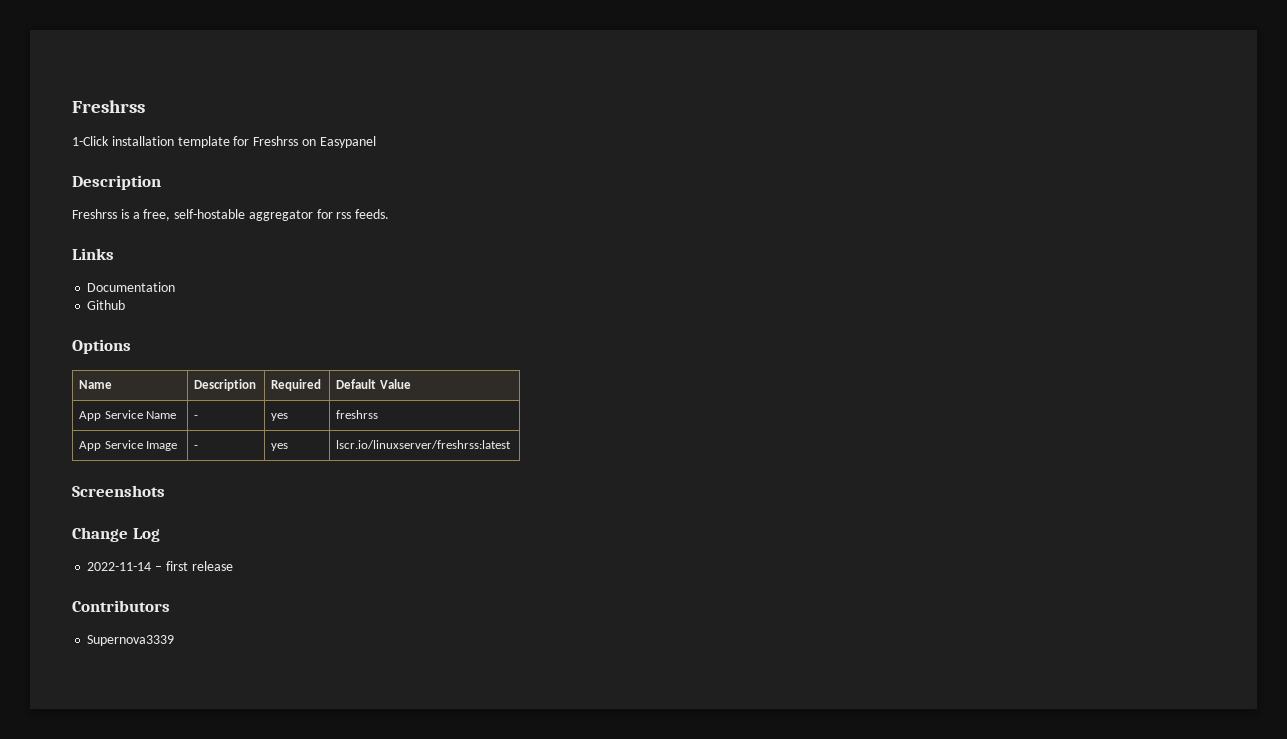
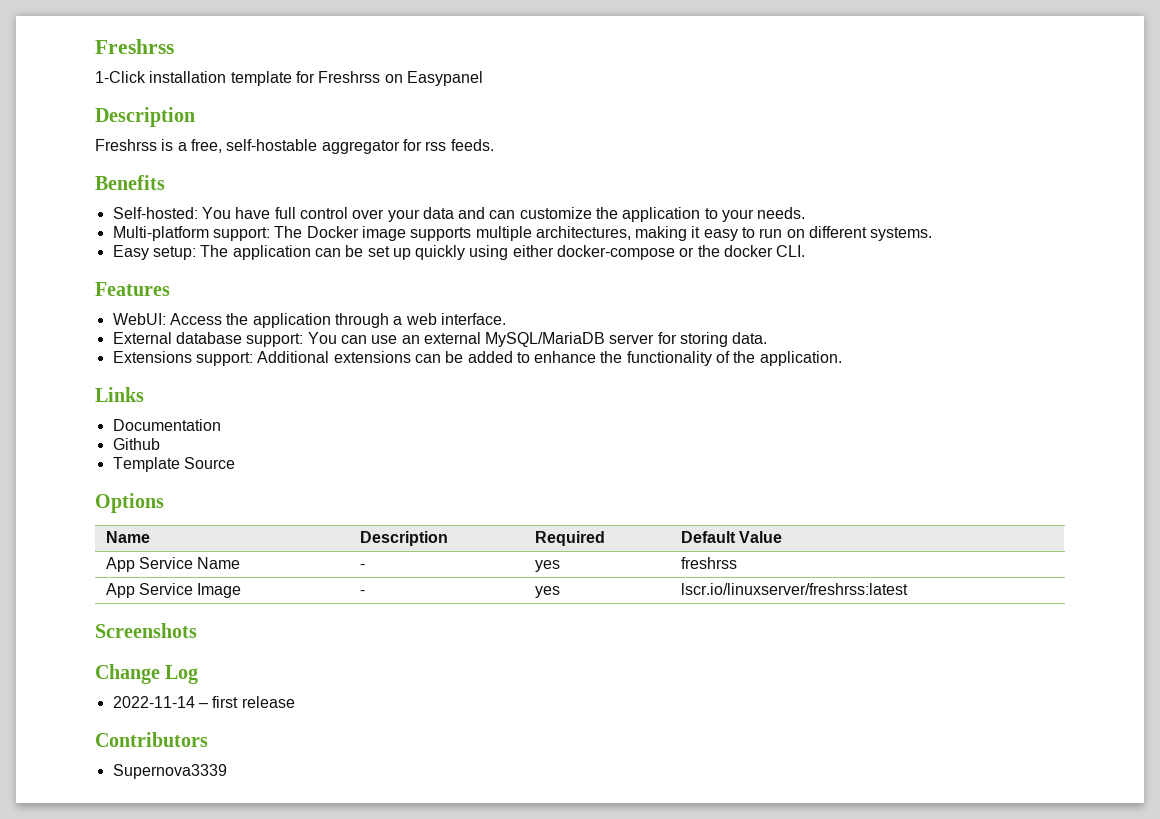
+ Benefits
+ Self-hosted: You have full control over your data and can customize the application to your needs.
+ Multi-platform support: The Docker image supports multiple architectures, making it easy to run on different systems.
+ Easy setup: The application can be set up quickly using either docker-compose or the docker CLI.
+ Features
+ WebUI: Access the application through a web interface.
+ External database support: You can use an external MySQL/MariaDB server for storing data.
+ Extensions support: Additional extensions can be added to enhance the functionality of the application.
+ Template Source

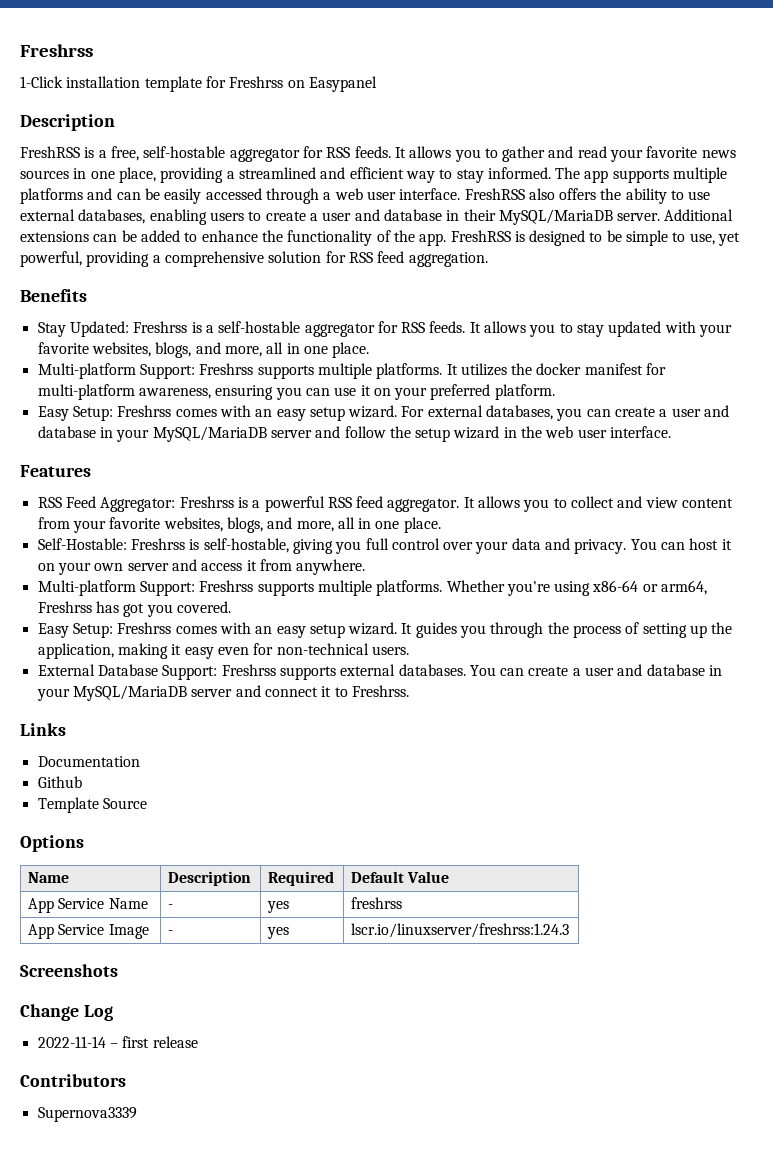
- Freshrss is a free, self-hostable aggregator for rss feeds.
+ FreshRSS is a free, self-hostable aggregator for RSS feeds. It allows you to gather and read your favorite news sources in one place, providing a streamlined and efficient way to stay informed. The app supports multiple platforms and can be easily accessed through a web user interface. FreshRSS also offers the ability to use external databases, enabling users to create a user and database in their MySQL/MariaDB server. Additional extensions can be added to enhance the functionality of the app. FreshRSS is designed to be simple to use, yet powerful, providing a comprehensive solution for RSS feed aggregation.
  Benefits
- Self-hosted: You have full control over your data and can customize the application to your needs.
- Multi-platform support: The Docker image supports multiple architectures, making it easy to run on different systems.
- Easy setup: The application can be set up quickly using either docker-compose or the docker CLI.
+ Stay Updated: Freshrss is a self-hostable aggregator for RSS feeds. It allows you to stay updated with your favorite websites, blogs, and more, all in one place.
+ Multi-platform Support: Freshrss supports multiple platforms. It utilizes the docker manifest for multi-platform awareness, ensuring you can use it on your preferred platform.
+ Easy Setup: Freshrss comes with an easy setup wizard. For external databases, you can create a user and database in your MySQL/MariaDB server and follow the setup wizard in the web user interface.
  Features
- WebUI: Access the application through a web interface.
- External database support: You can use an external MySQL/MariaDB server for storing data.
- Extensions support: Additional extensions can be added to enhance the functionality of the application.
+ RSS Feed Aggregator: Freshrss is a powerful RSS feed aggregator. It allows you to collect and view content from your favorite websites, blogs, and more, all in one place.
+ Self-Hostable: Freshrss is self-hostable, giving you full control over your data and privacy. You can host it on your own server and access it from anywhere.
+ Multi-platform Support: Freshrss supports multiple platforms. Whether you're using x86-64 or arm64, Freshrss has got you covered.
+ Easy Setup: Freshrss comes with an easy setup wizard. It guides you through the process of setting up the application, making it easy even for non-technical users.
+ External Database Support: Freshrss supports external databases. You can create a user and database in your MySQL/MariaDB server and connect it to Freshrss.
- App Service Image | - | yes | lscr.io/linuxserver/freshrss:latest
+ App Service Image | - | yes | lscr.io/linuxserver/freshrss:1.24.3

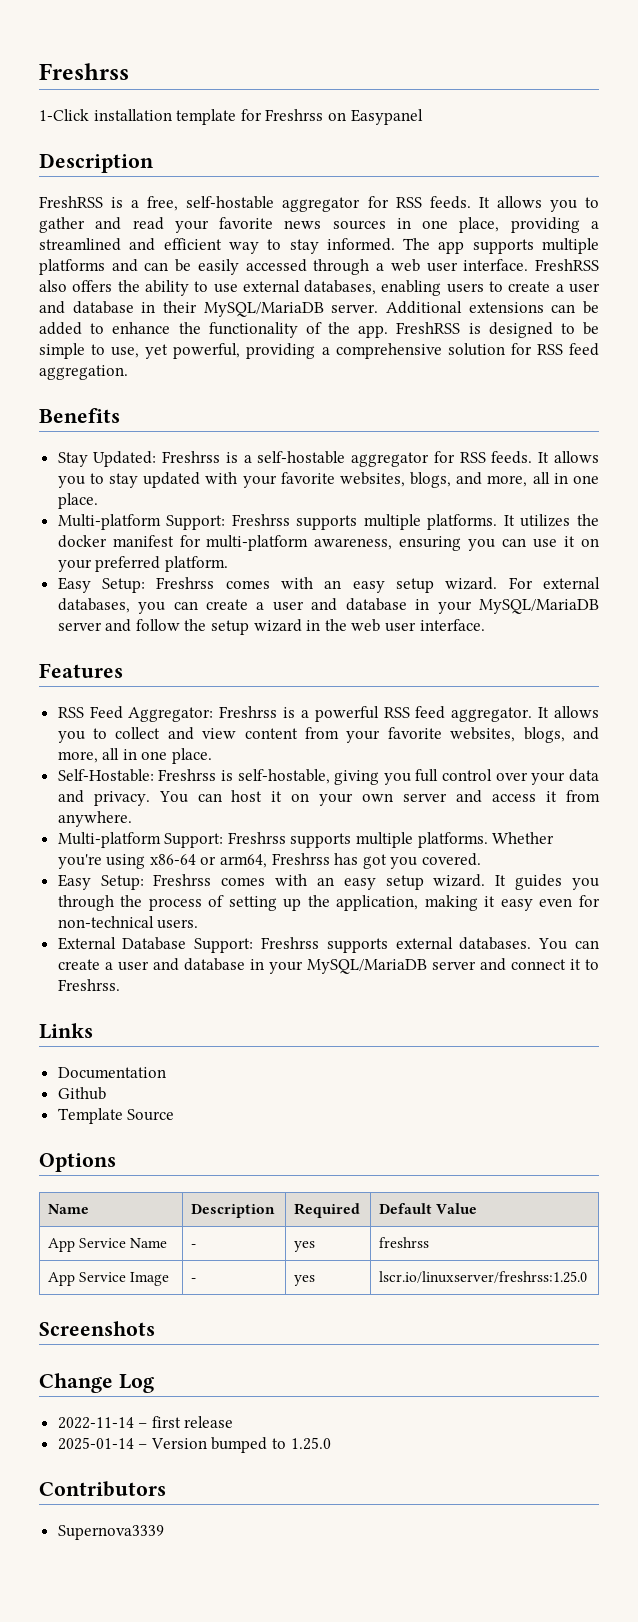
- App Service Image | - | yes | lscr.io/linuxserver/freshrss:1.24.3
+ App Service Image | - | yes | lscr.io/linuxserver/freshrss:1.25.0
+ 2025-01-14 – Version bumped to 1.25.0

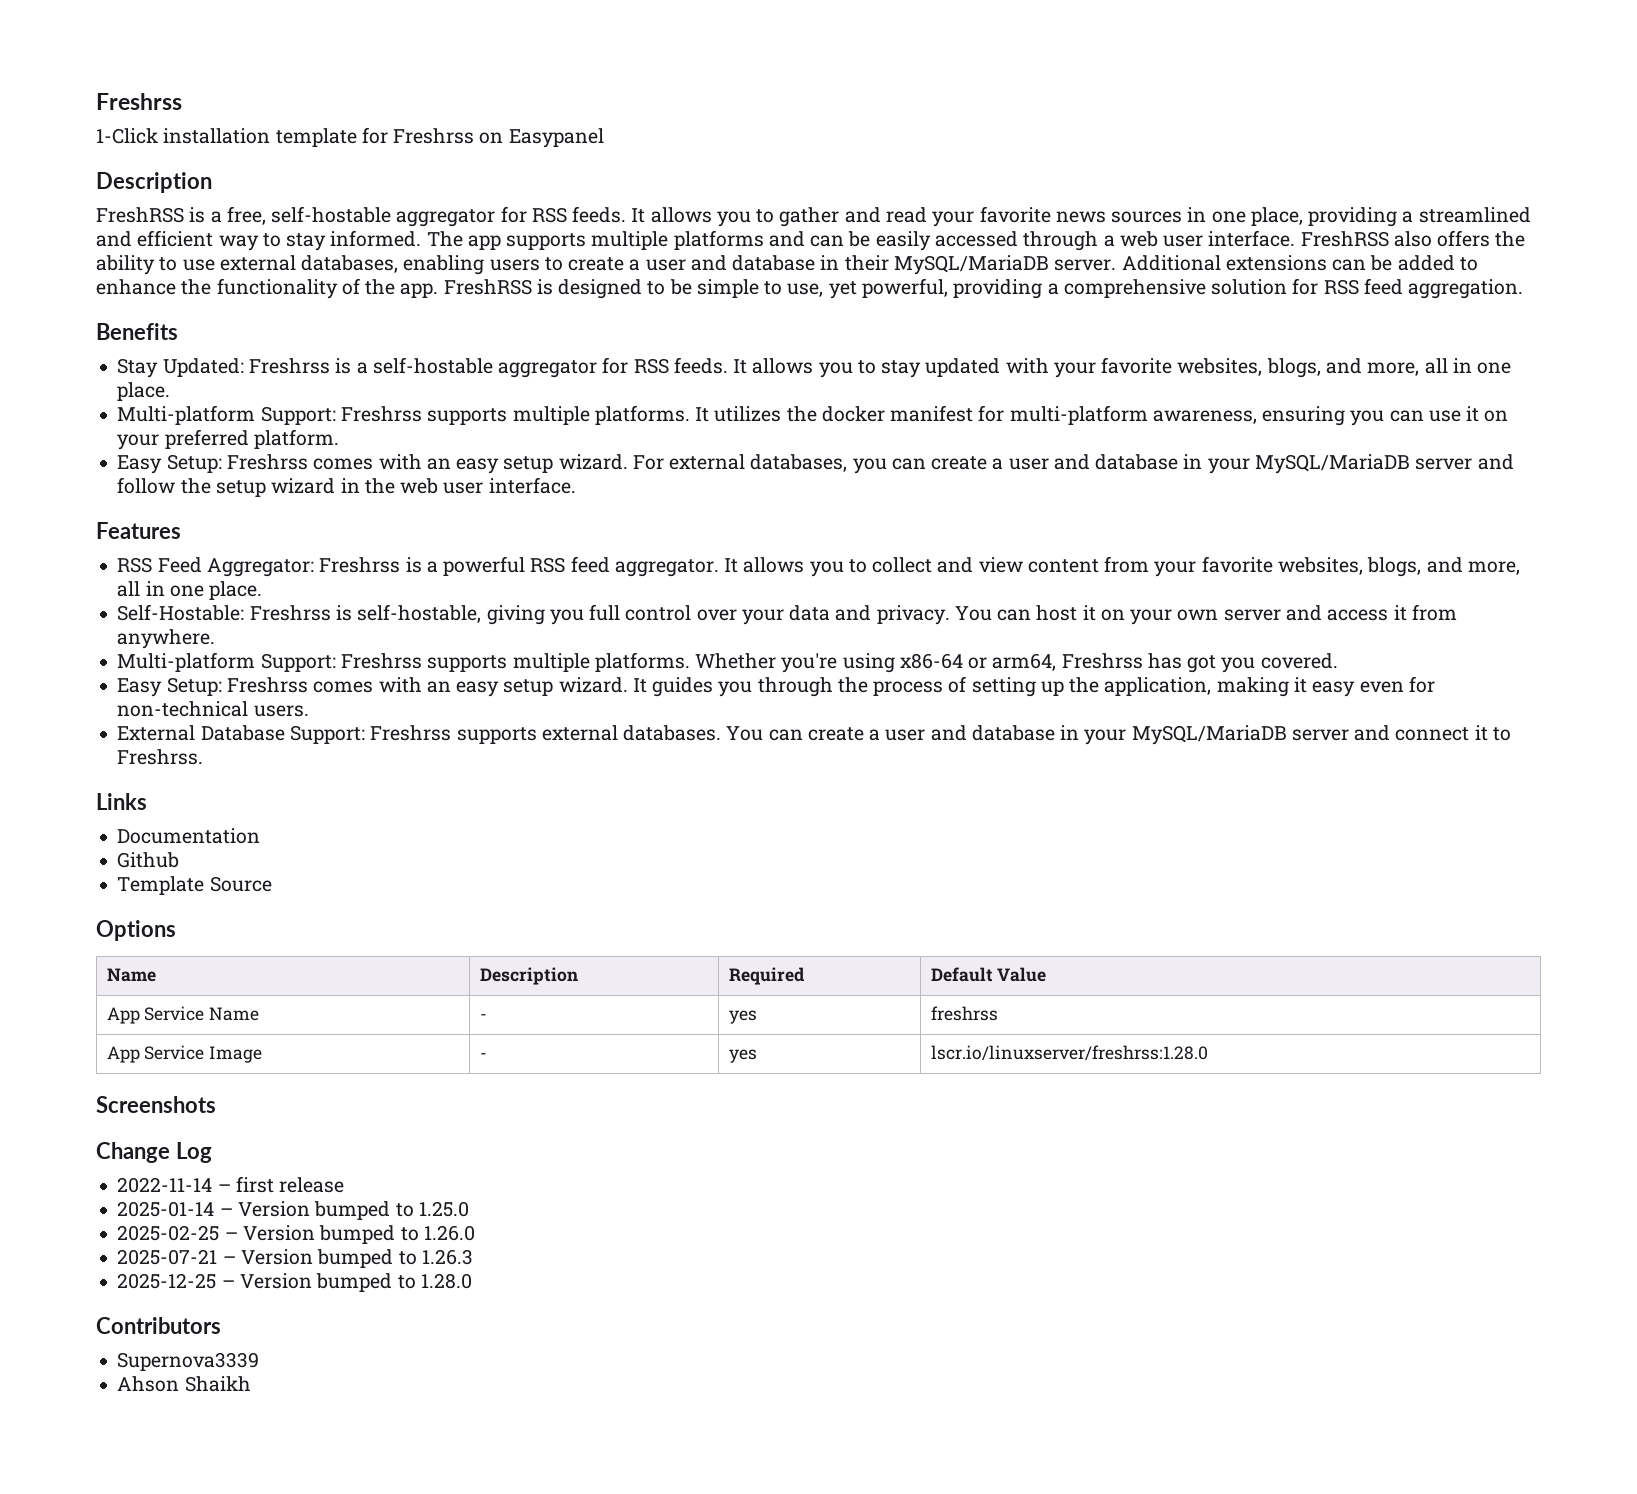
- App Service Image | - | yes | lscr.io/linuxserver/freshrss:1.25.0
+ App Service Image | - | yes | lscr.io/linuxserver/freshrss:1.28.0
+ 2025-02-25 – Version bumped to 1.26.0
+ 2025-07-21 – Version bumped to 1.26.3
+ 2025-12-25 – Version bumped to 1.28.0
+ Ahson Shaikh

